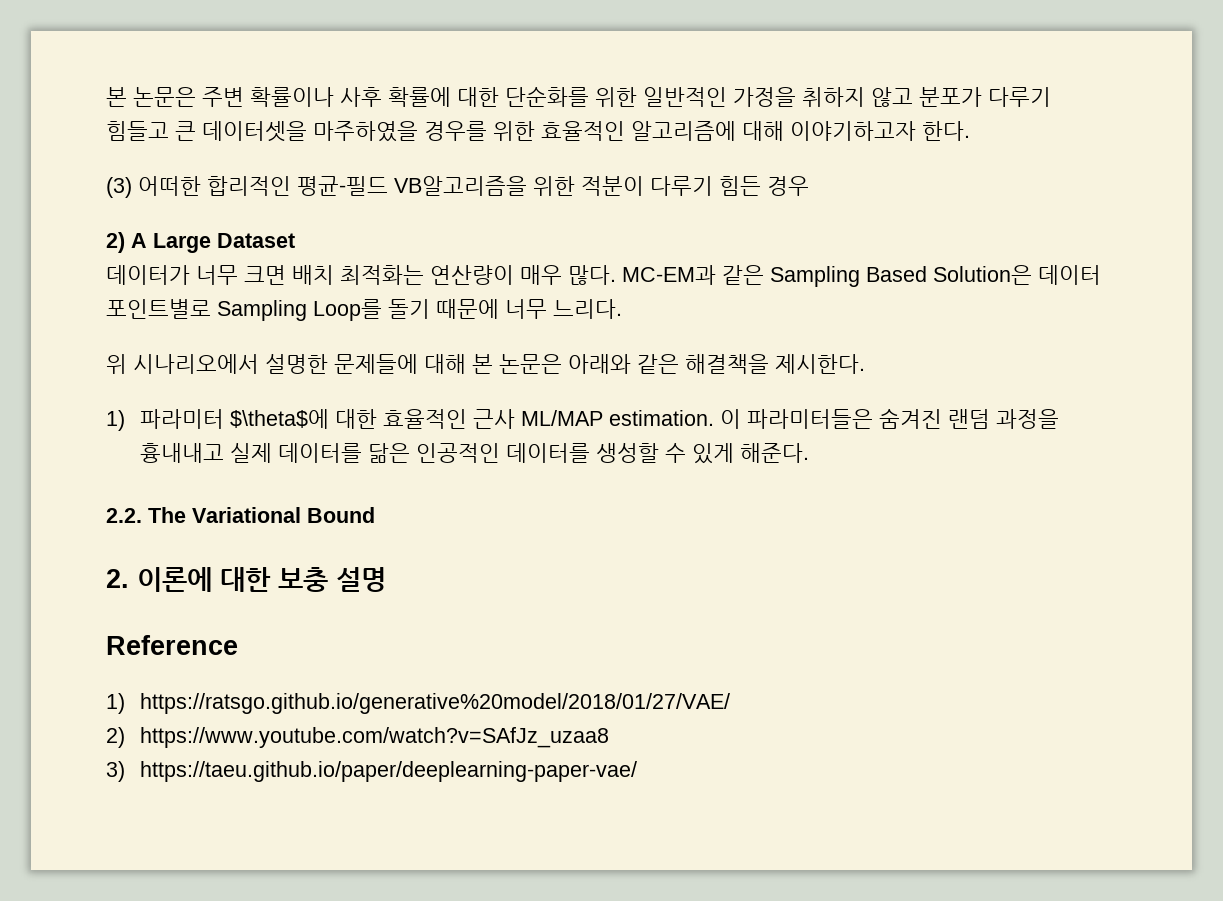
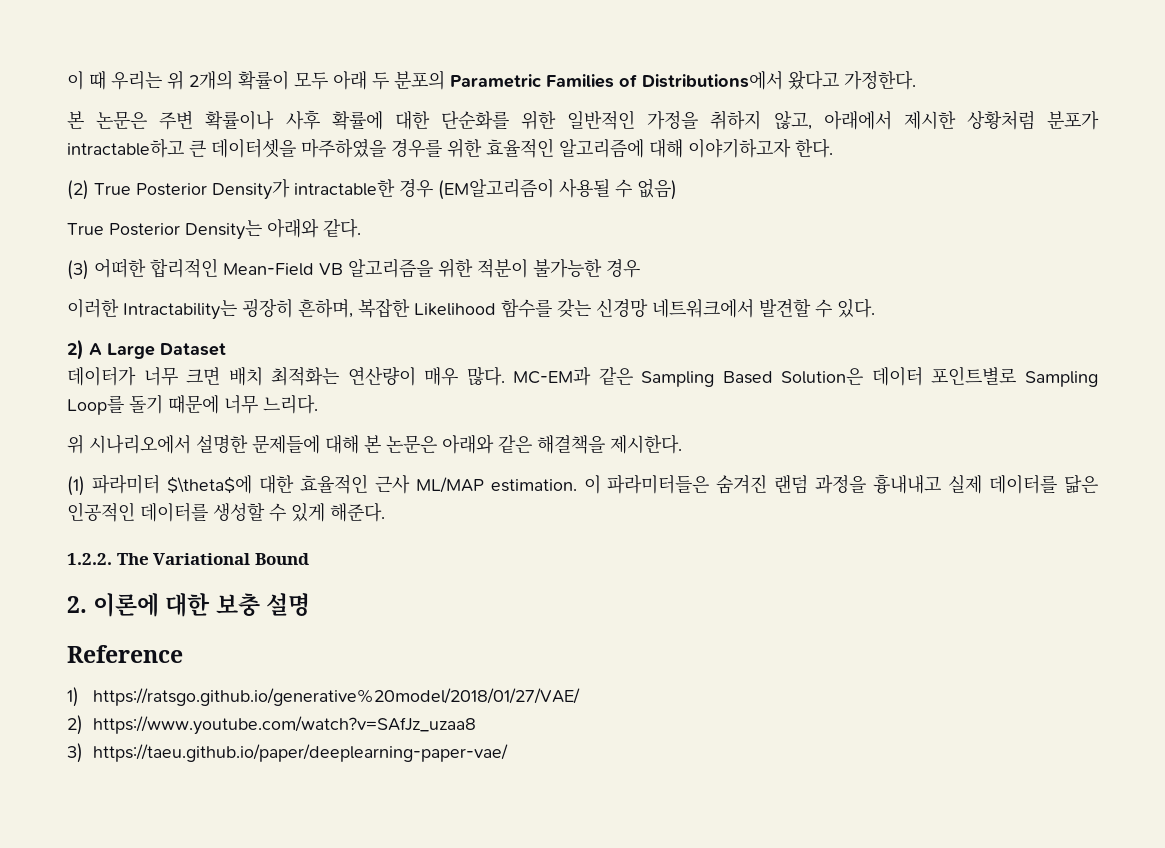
+ 이 때 우리는 위 2개의 확률이 모두 아래 두 분포의 Parametric Families of Distributions에서 왔다고 가정한다.
- 본 논문은 주변 확률이나 사후 확률에 대한 단순화를 위한 일반적인 가정을 취하지 않고 분포가 다루기 힘들고 큰 데이터셋을 마주하였을 경우를 위한 효율적인 알고리즘에 대해 이야기하고자 한다.
+ 본 논문은 주변 확률이나 사후 확률에 대한 단순화를 위한 일반적인 가정을 취하지 않고, 아래에서 제시한 상황처럼 분포가 intractable하고 큰 데이터셋을 마주하였을 경우를 위한 효율적인 알고리즘에 대해 이야기하고자 한다.
- (3) 어떠한 합리적인 평균-필드 VB알고리즘을 위한 적분이 다루기 힘든 경우
+ (2) True Posterior Density가 intractable한 경우 (EM알고리즘이 사용될 수 없음)
+ True Posterior Density는 아래와 같다.
+ (3) 어떠한 합리적인 Mean-Field VB 알고리즘을 위한 적분이 불가능한 경우
+ 이러한 Intractability는 굉장히 흔하며, 복잡한 Likelihood 함수를 갖는 신경망 네트워크에서 발견할 수 있다.
- 1) 파라미터 $\theta$에 대한 효율적인 근사 ML/MAP estimation.
+ (1) 파라미터 $\theta$에 대한 효율적인 근사 ML/MAP estimation.
- 2.2. The Variational Bound
+ 1.2.2. The Variational Bound

